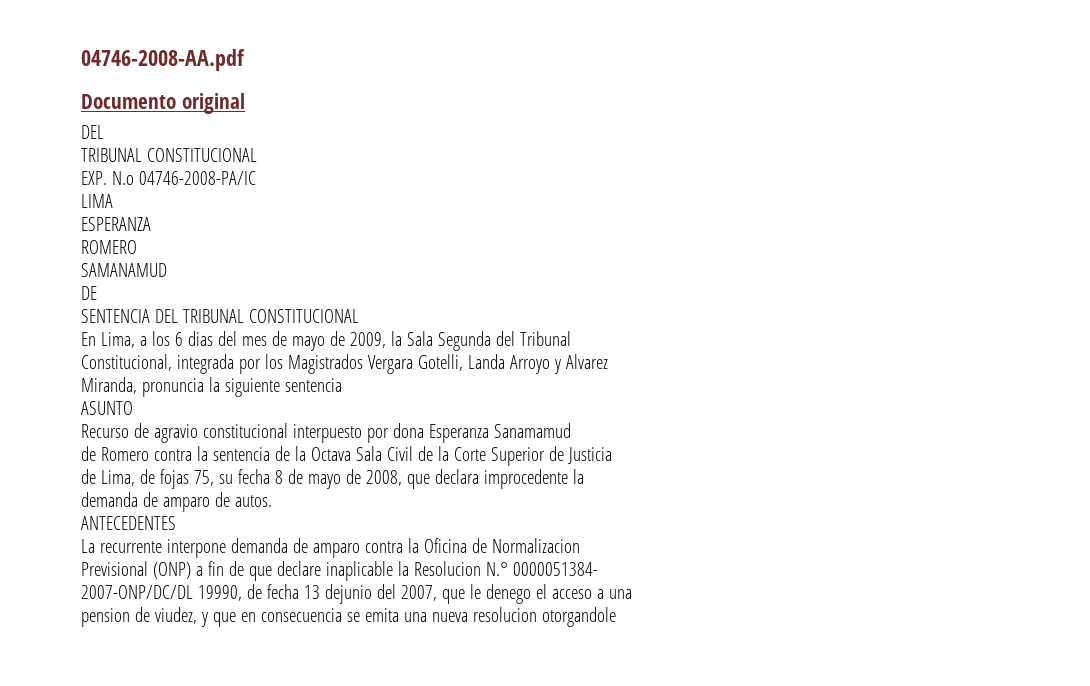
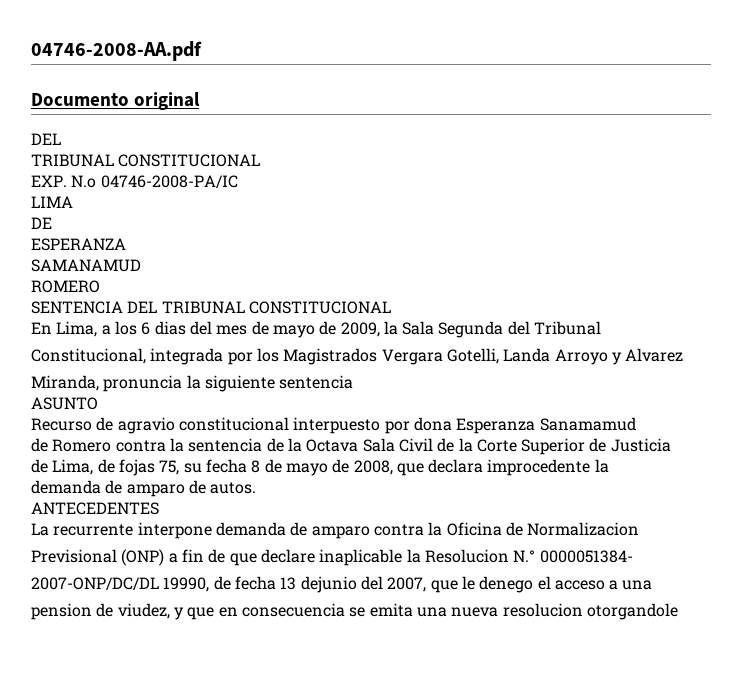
+ DE
- ROMERO
- DE
+ ROMERO

